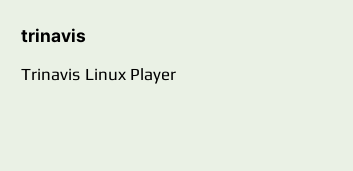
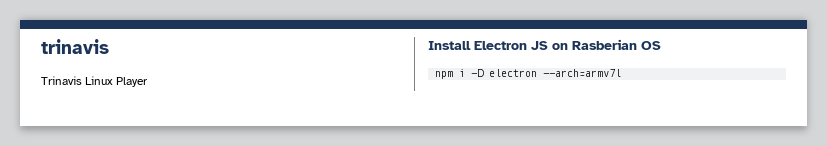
+ Install Electron JS on Rasberian OS
+ npm i -D electron --arch=armv7l

